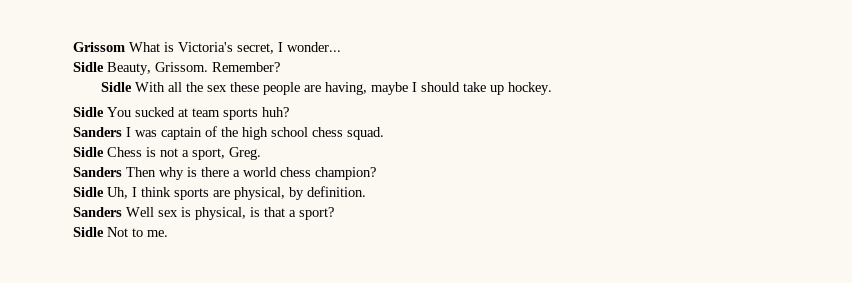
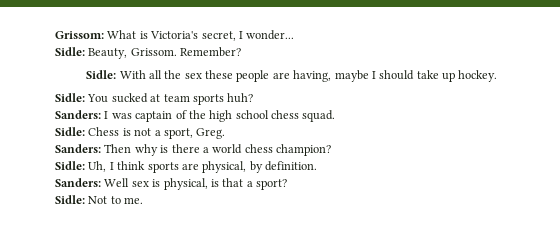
- Grissom What is Victoria's secret, I wonder...
+ Grissom: What is Victoria's secret, I wonder...
- Sidle Beauty, Grissom.
+ Sidle: Beauty, Grissom.
- Sidle With all the sex these people are having, maybe I should take up hockey.
+ Sidle: With all the sex these people are having, maybe I should take up hockey.
- Sidle You sucked at team sports huh?
+ Sidle: You sucked at team sports huh?
- Sanders I was captain of the high school chess squad.
+ Sanders: I was captain of the high school chess squad.
- Sidle Chess is not a sport, Greg.
+ Sidle: Chess is not a sport, Greg.
- Sanders Then why is there a world chess champion?
+ Sanders: Then why is there a world chess champion?
- Sidle Uh, I think sports are physical, by definition.
+ Sidle: Uh, I think sports are physical, by definition.
- Sanders Well sex is physical, is that a sport?
+ Sanders: Well sex is physical, is that a sport?
- Sidle Not to me.
+ Sidle: Not to me.

